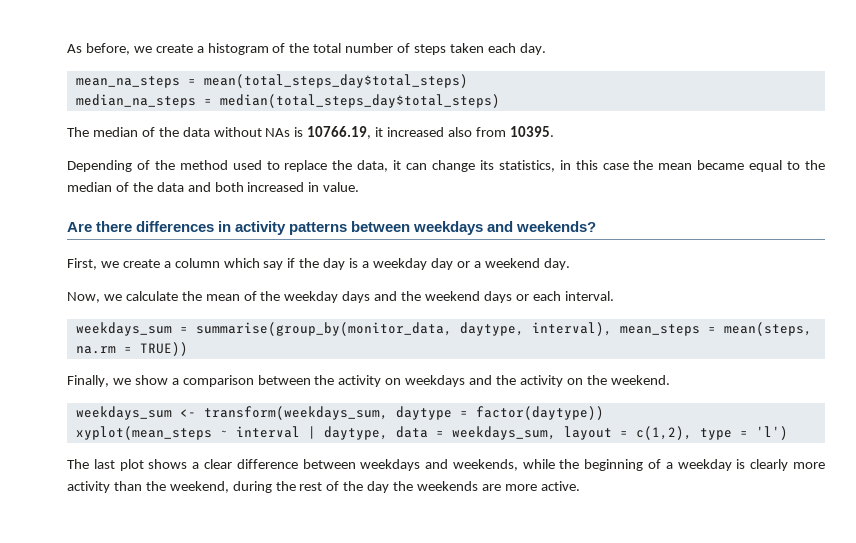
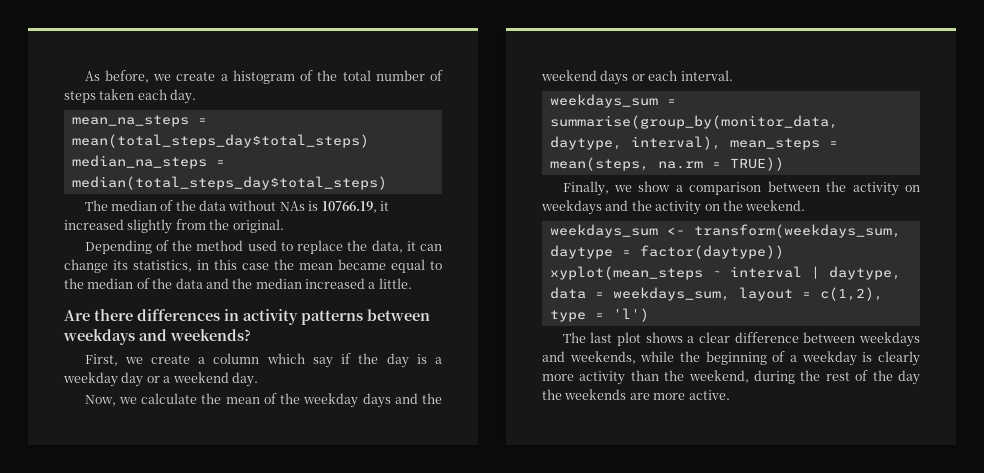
- The median of the data without NAs is 10766.19, it increased also from 10395.
+ The median of the data without NAs is 10766.19, it increased slightly from the original.
- Depending of the method used to replace the data, it can change its statistics, in this case the mean became equal to the median of the data and both increased in value.
+ Depending of the method used to replace the data, it can change its statistics, in this case the mean became equal to the median of the data and the median increased a little.

